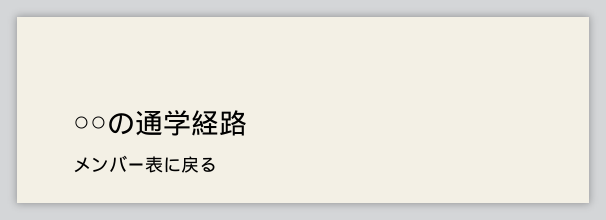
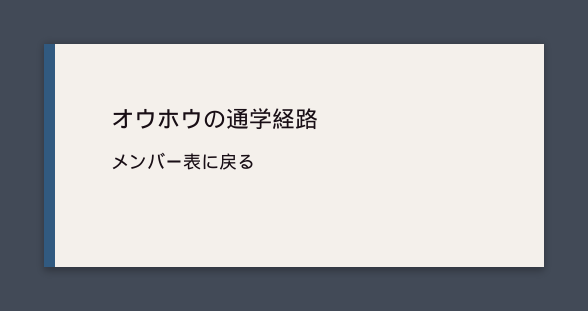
- ○○の通学経路
+ オウホウの通学経路

